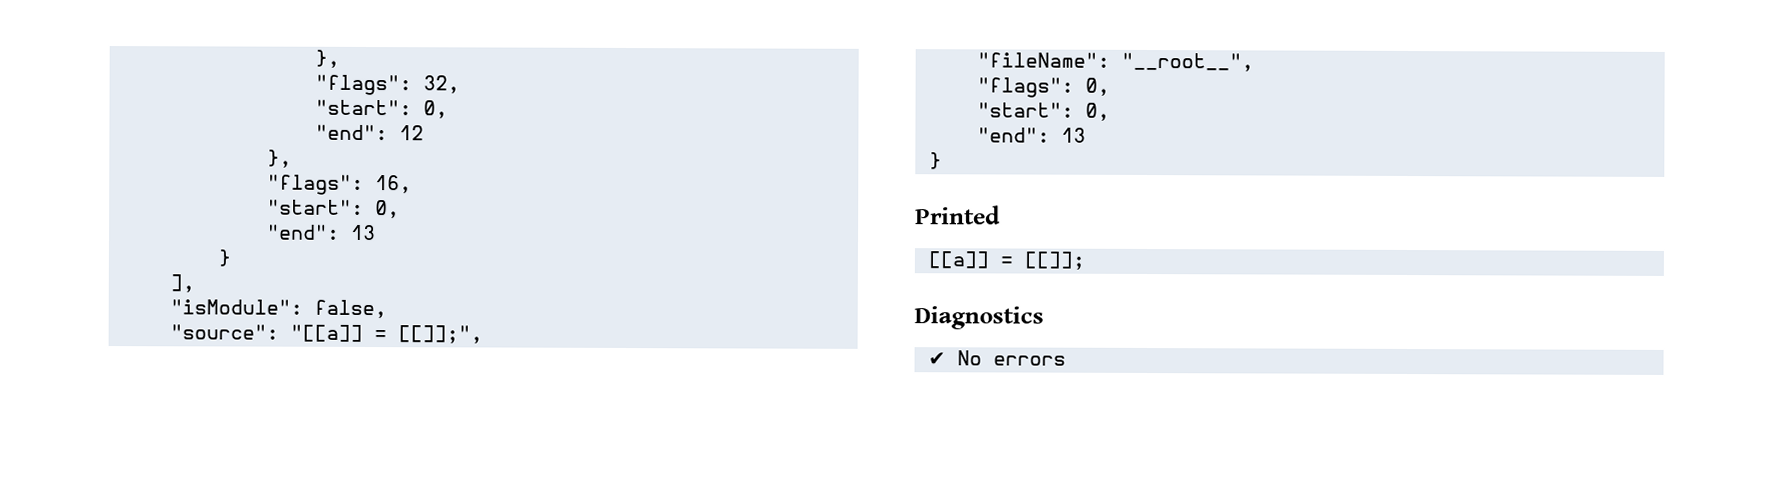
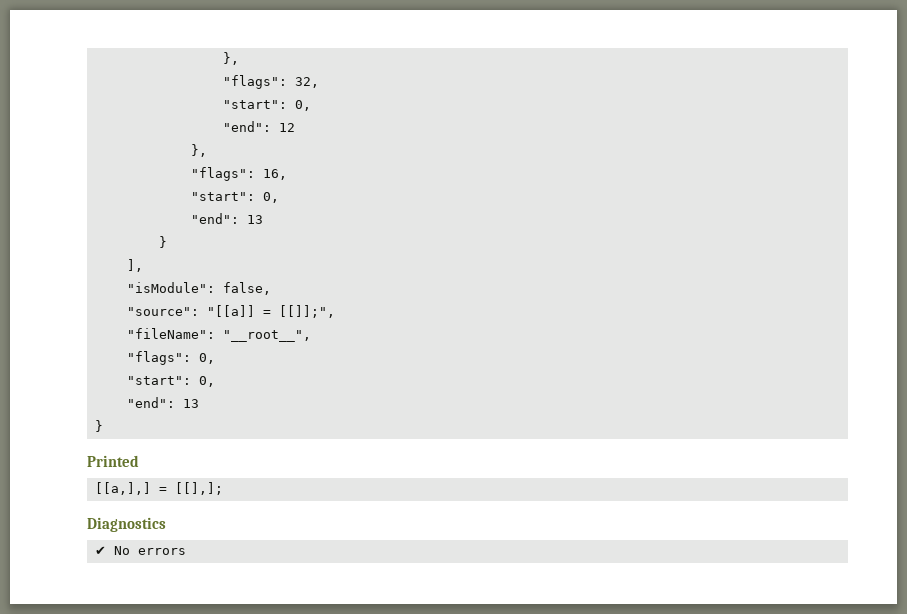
- [[a]] = [[]];
+ [[a,],] = [[],];

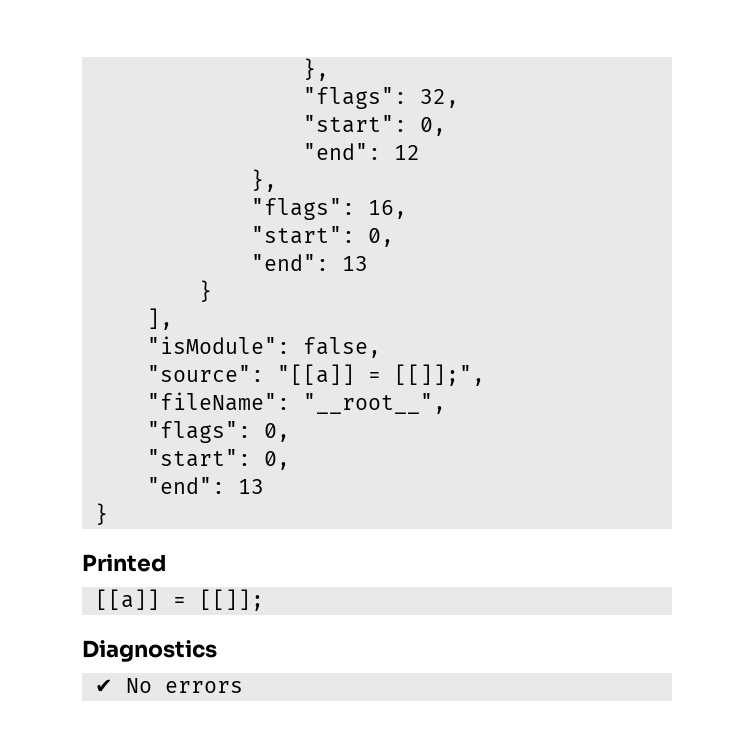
- [[a,],] = [[],];
+ [[a]] = [[]];

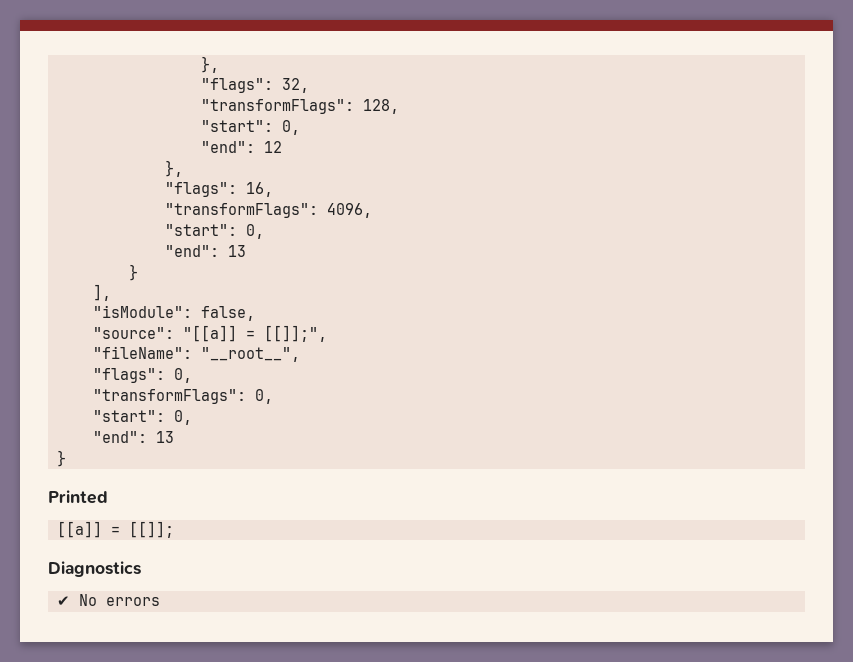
+ "transformFlags": 128,
+ "transformFlags": 4096,
+ "transformFlags": 0,

